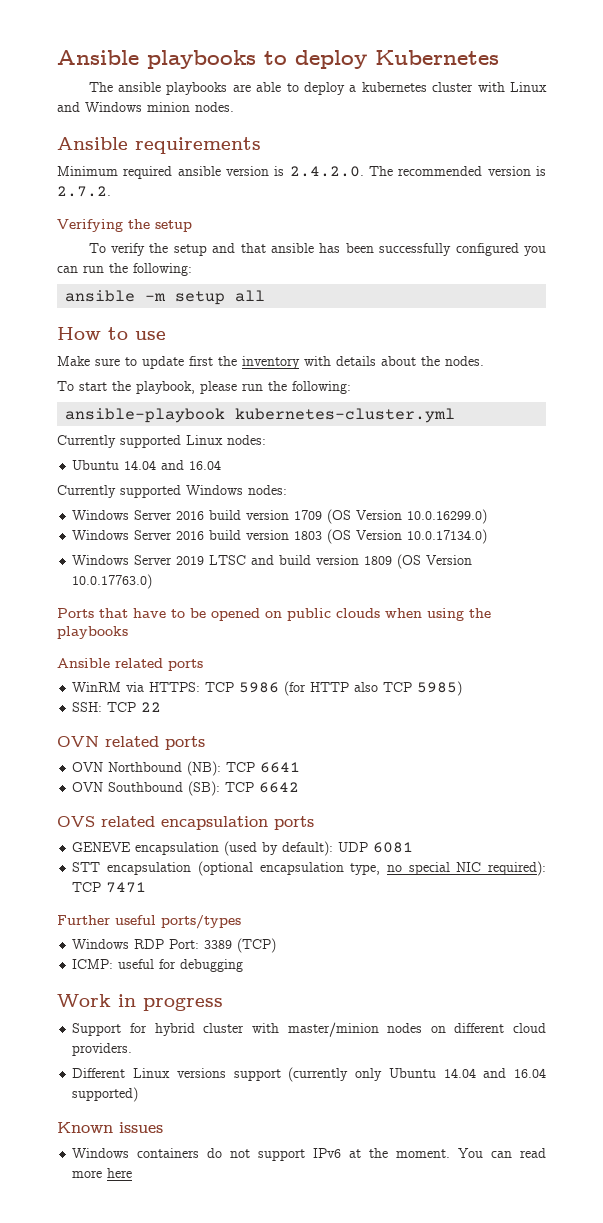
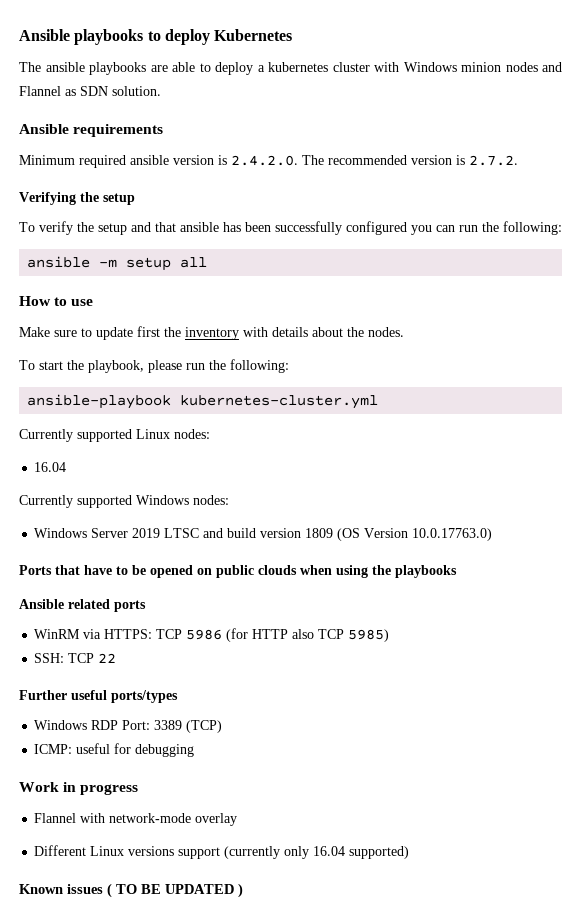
- The ansible playbooks are able to deploy a kubernetes cluster with Linux and Windows minion nodes.
+ The ansible playbooks are able to deploy a kubernetes cluster with Windows minion nodes and Flannel as SDN solution.
  Currently supported Linux nodes:
- Ubuntu 14.04 and 16.04
+ 16.04
- Windows Server 2016 build version 1709 (OS Version 10.0.16299.0)
- Windows Server 2016 build version 1803 (OS Version 10.0.17134.0)
- OVN related ports
- OVN Northbound (NB): TCP 6641
- OVN Southbound (SB): TCP 6642
- OVS related encapsulation ports
- GENEVE encapsulation (used by default): UDP 6081
- STT encapsulation (optional encapsulation type, no special NIC required): TCP 7471
- Support for hybrid cluster with master/minion nodes on different cloud providers.
+ Flannel with network-mode overlay
- Different Linux versions support (currently only Ubuntu 14.04 and 16.04 supported)
+ Different Linux versions support (currently only 16.04 supported)
- Known issues
- Windows containers do not support IPv6 at the moment. You can read more here
+ Known issues ( TO BE UPDATED )

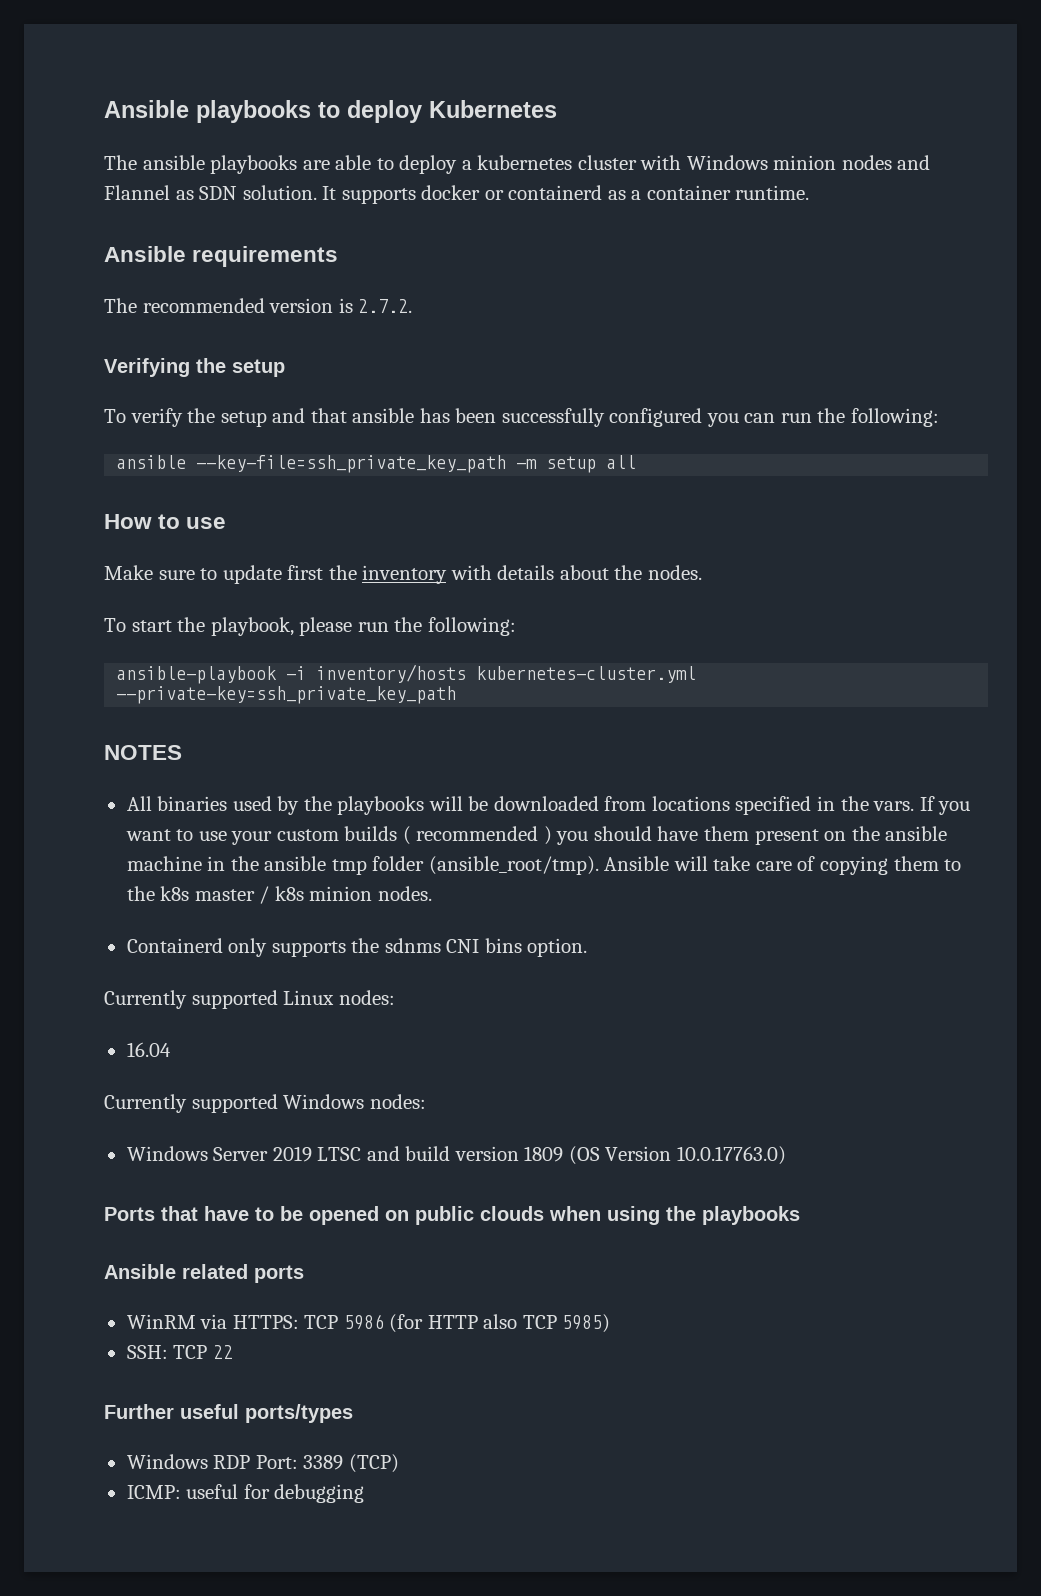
- The ansible playbooks are able to deploy a kubernetes cluster with Windows minion nodes and Flannel as SDN solution.
+ The ansible playbooks are able to deploy a kubernetes cluster with Windows minion nodes and Flannel as SDN solution. It supports docker or containerd as a container runtime.
  Ansible requirements
- Minimum required ansible version is 2.4.2.0. The recommended version is 2.7.2.
+ The recommended version is 2.7.2.
- ansible -m setup all
+ ansible --key-file=ssh_private_key_path -m setup all
- ansible-playbook kubernetes-cluster.yml
+ ansible-playbook -i inventory/hosts kubernetes-cluster.yml --private-key=ssh_private_key_path
+ NOTES
+ All binaries used by the playbooks will be downloaded from locations specified in the vars. If you want to use your custom builds ( recommended ) you should have them present on the ansible machine in the ansible tmp folder (ansible_root/tmp). Ansible will take care of copying them to the k8s master / k8s minion nodes.
+ Containerd only supports the sdnms CNI bins option.
- Work in progress
- Flannel with network-mode overlay
- Different Linux versions support (currently only 16.04 supported)
- Known issues ( TO BE UPDATED )

